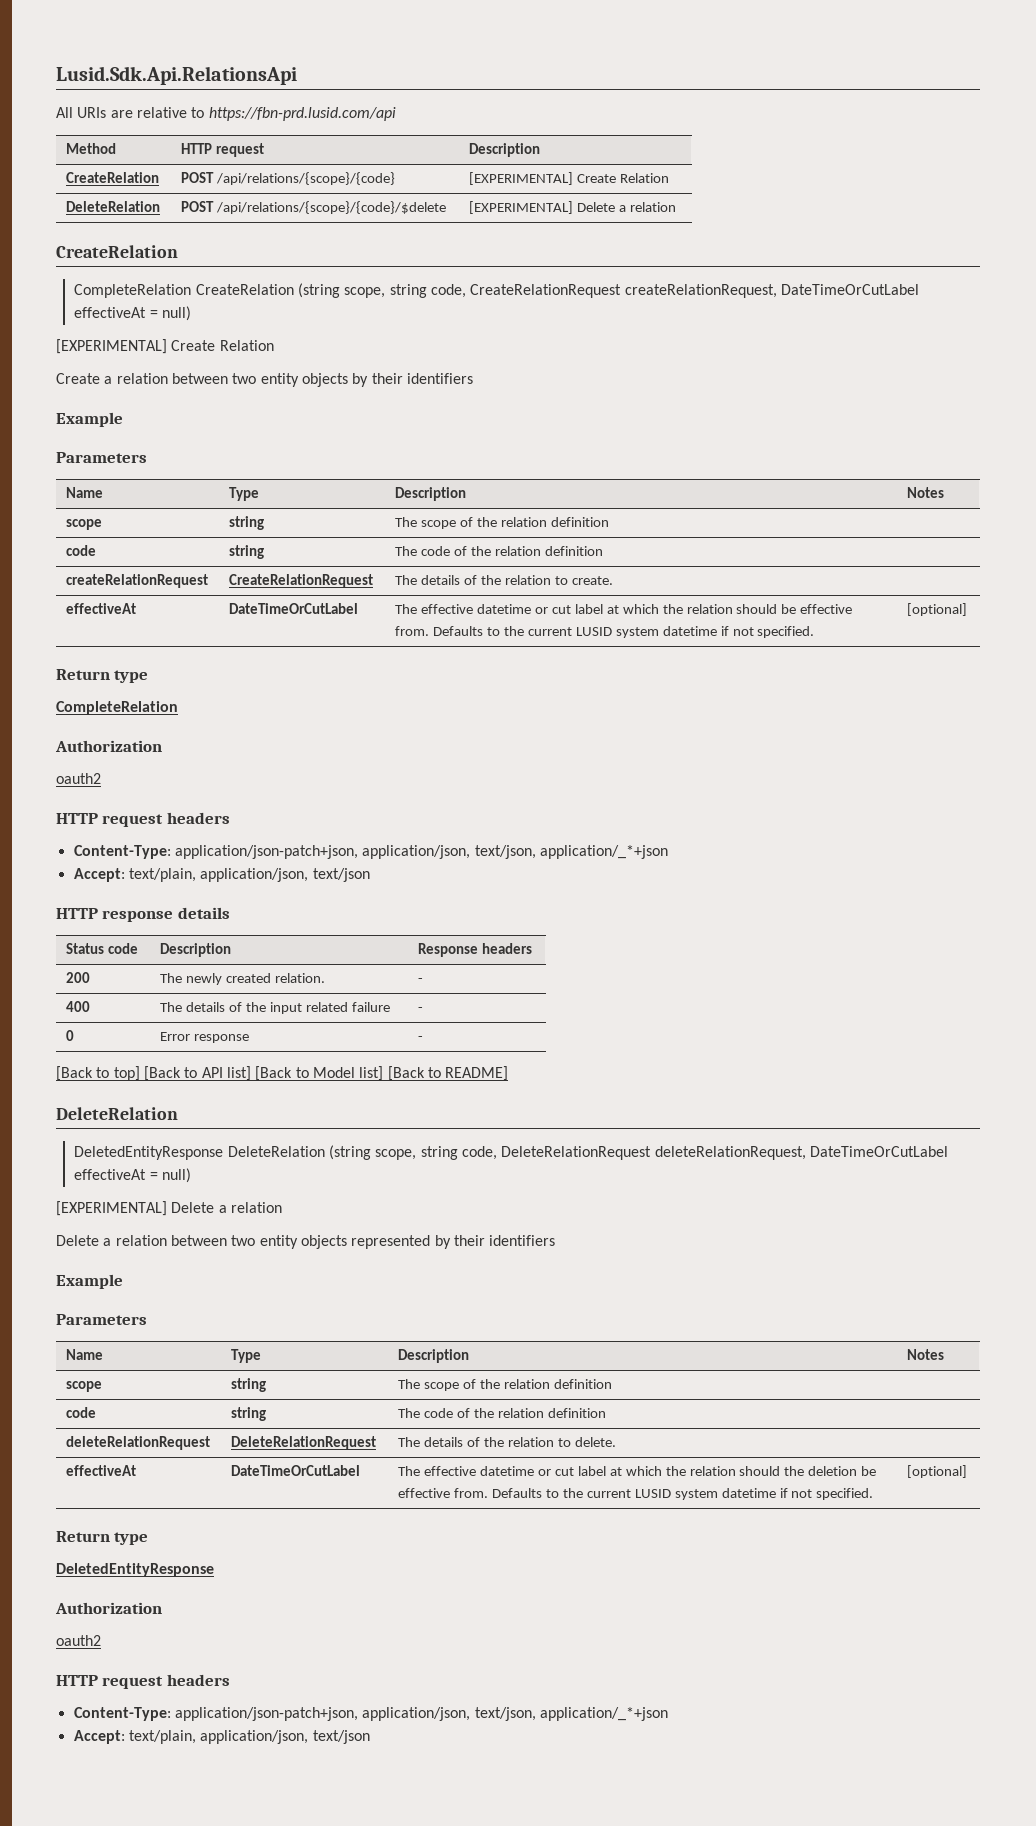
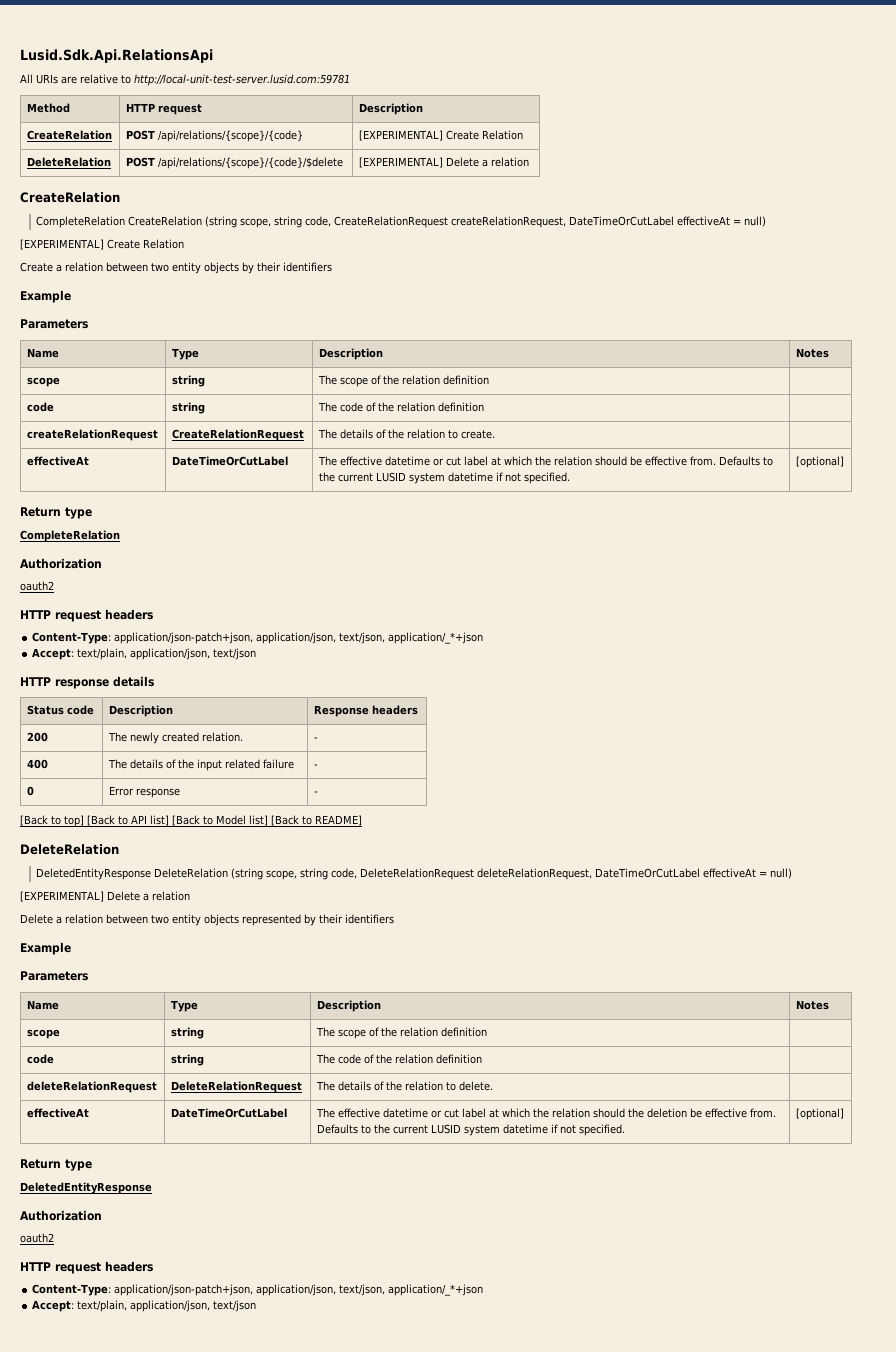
- All URIs are relative to https://fbn-prd.lusid.com/api
+ All URIs are relative to http://local-unit-test-server.lusid.com:59781

